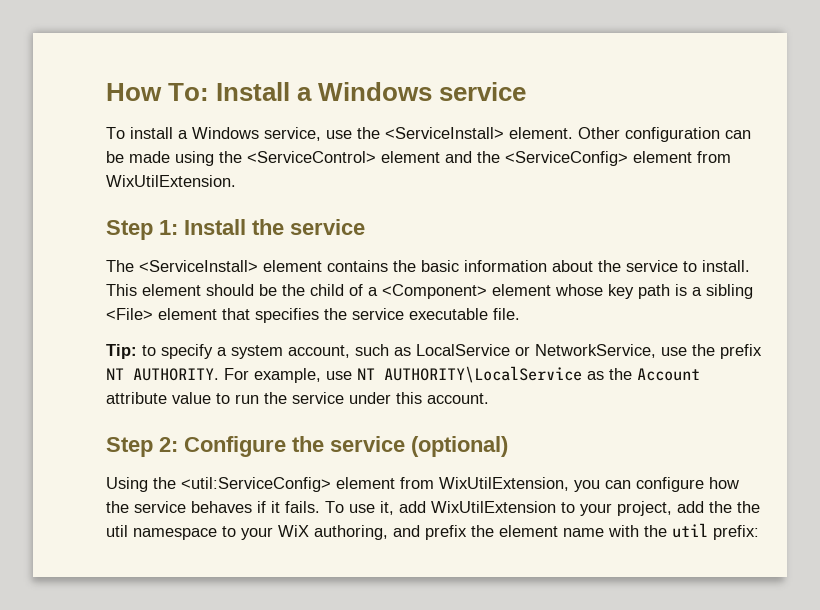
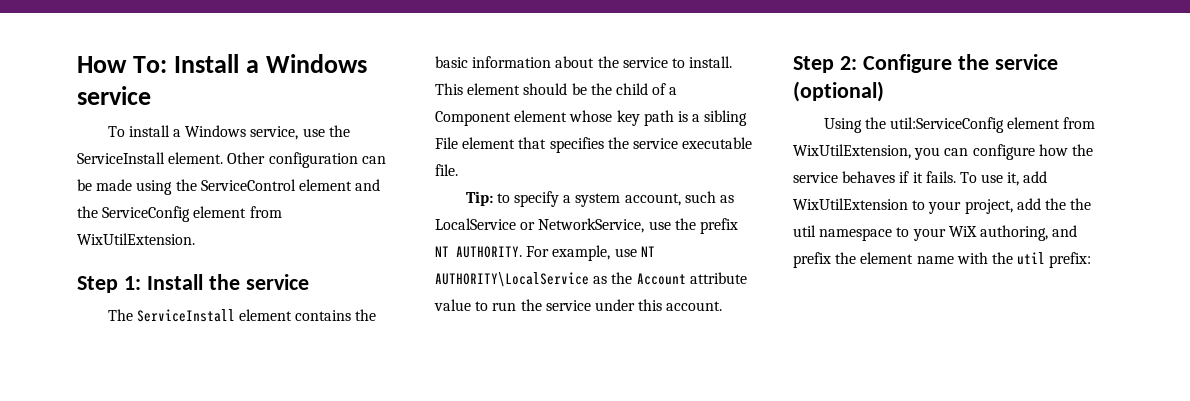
- To install a Windows service, use the <ServiceInstall> element.
+ To install a Windows service, use the ServiceInstall element.
- Other configuration can be made using the <ServiceControl> element and the <ServiceConfig> element from WixUtilExtension.
+ Other configuration can be made using the ServiceControl element and the ServiceConfig element from WixUtilExtension.
- The <ServiceInstall> element contains the basic information about the service to install.
+ The ServiceInstall element contains the basic information about the service to install.
- This element should be the child of a <Component> element whose key path is a sibling <File> element that specifies the service executable file.
+ This element should be the child of a Component element whose key path is a sibling File element that specifies the service executable file.
- Using the <util:ServiceConfig> element from WixUtilExtension, you can configure how the service behaves if it fails.
+ Using the util:ServiceConfig element from WixUtilExtension, you can configure how the service behaves if it fails.

